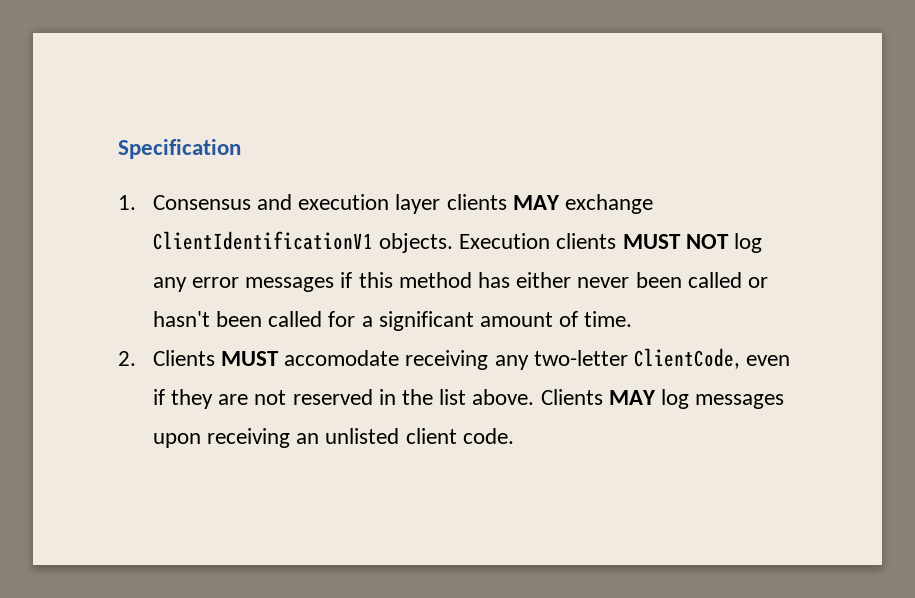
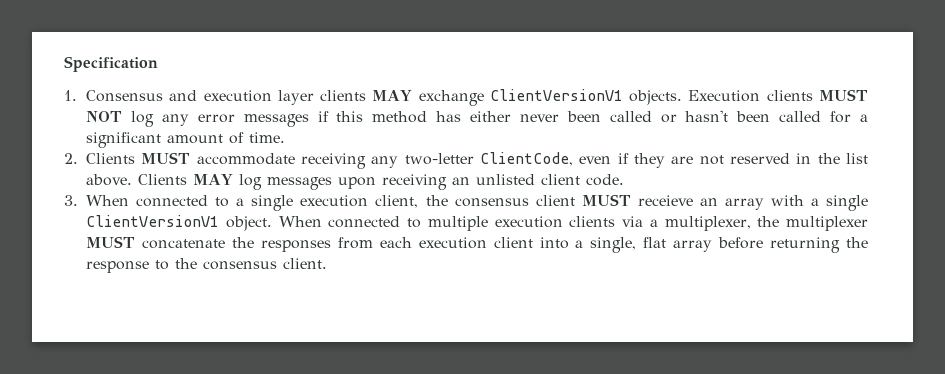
- 1. Consensus and execution layer clients MAY exchange ClientIdentificationV1 objects.
+ 1. Consensus and execution layer clients MAY exchange ClientVersionV1 objects.
- 2. Clients MUST accomodate receiving any two-letter ClientCode, even if they are not reserved in the list above.
+ 2. Clients MUST accommodate receiving any two-letter ClientCode, even if they are not reserved in the list above.
+ 3. When connected to a single execution client, the consensus client MUST receieve an array with a single ClientVersionV1 object. When connected to multiple execution clients via a multiplexer, the multiplexer MUST concatenate the responses from each execution client into a single, flat array before returning the response to the consensus client.

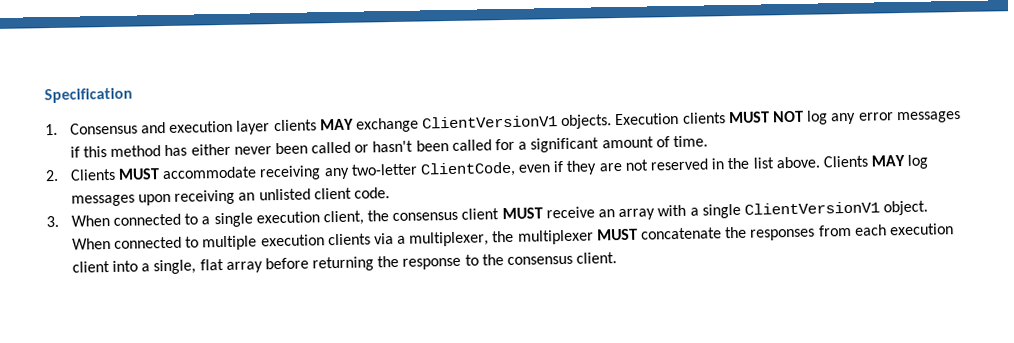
- 3. When connected to a single execution client, the consensus client MUST receieve an array with a single ClientVersionV1 object.
+ 3. When connected to a single execution client, the consensus client MUST receive an array with a single ClientVersionV1 object.

